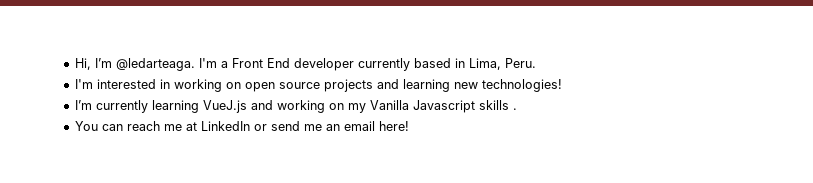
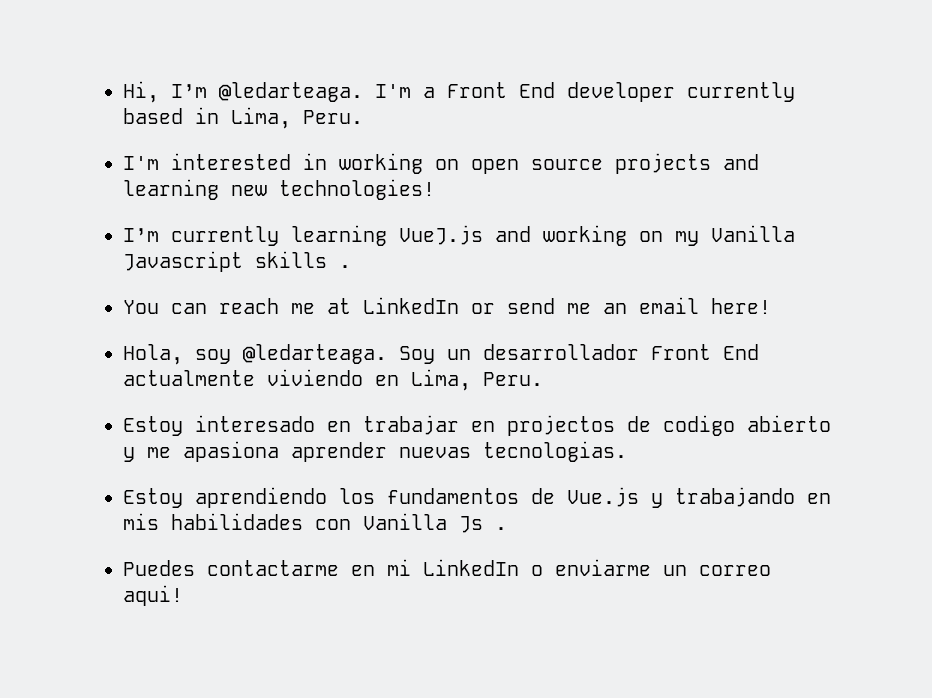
+ Hola, soy @ledarteaga. Soy un desarrollador Front End actualmente viviendo en Lima, Peru.
+ Estoy interesado en trabajar en projectos de codigo abierto y me apasiona aprender nuevas tecnologias.
+ Estoy aprendiendo los fundamentos de Vue.js y trabajando en mis habilidades con Vanilla Js .
+ Puedes contactarme en mi LinkedIn o enviarme un correo aqui!

